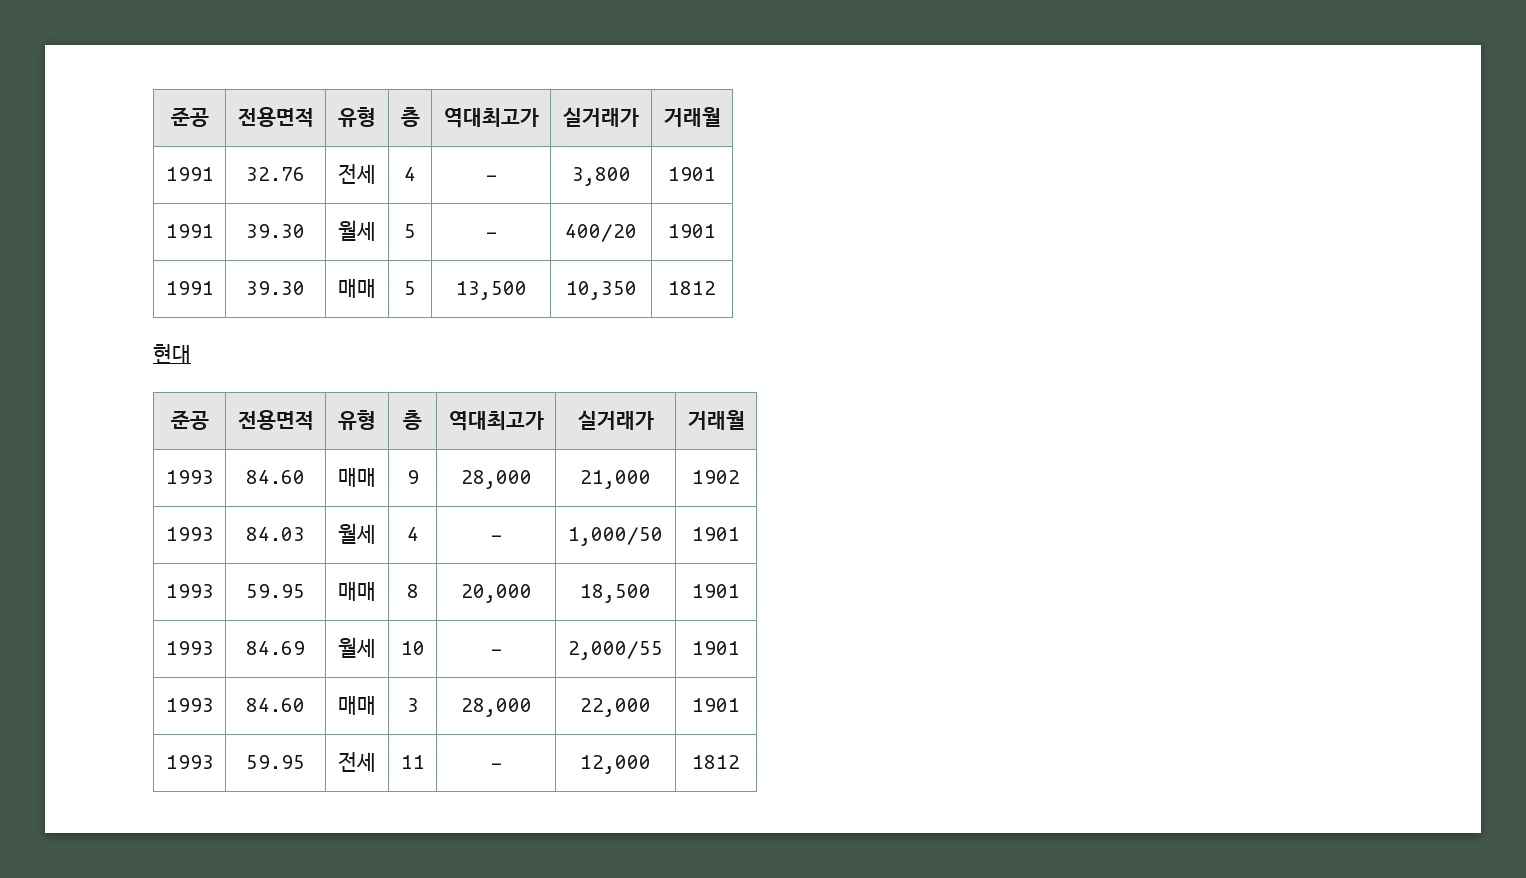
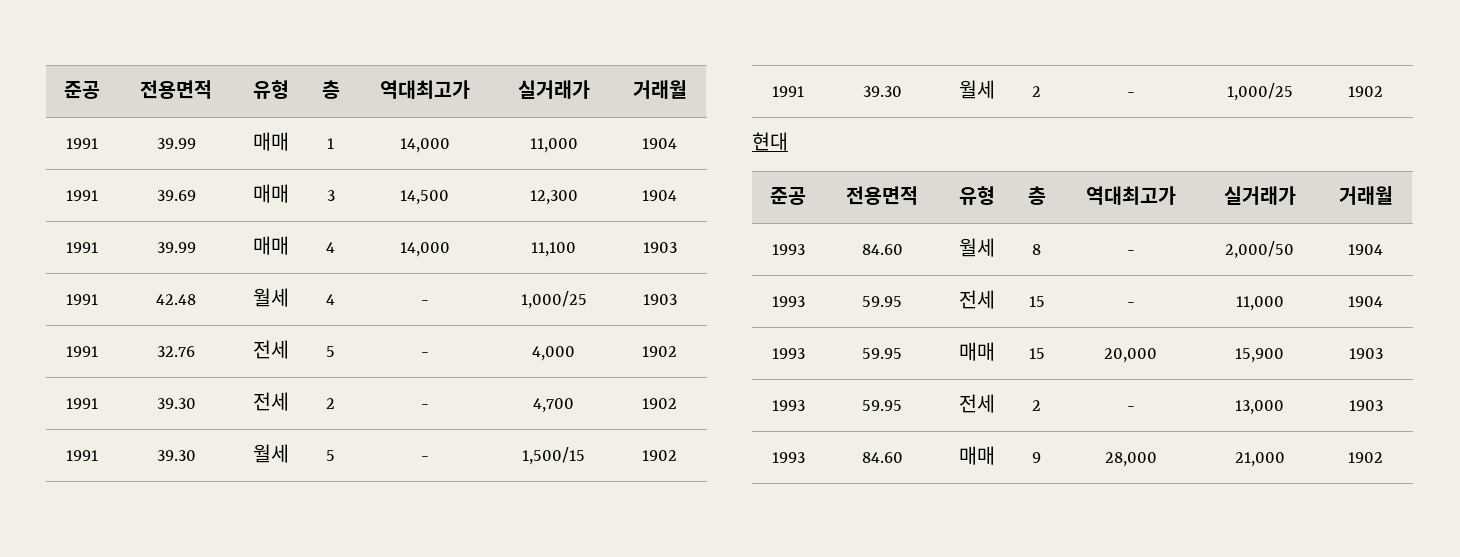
- 1991 | 32.76 | 전세 | 4 | - | 3,800 | 1901
+ 1991 | 39.99 | 매매 | 1 | 14,000 | 11,000 | 1904
+ 1991 | 39.69 | 매매 | 3 | 14,500 | 12,300 | 1904
+ 1991 | 39.99 | 매매 | 4 | 14,000 | 11,100 | 1903
+ 1991 | 42.48 | 월세 | 4 | - | 1,000/25 | 1903
+ 1991 | 32.76 | 전세 | 5 | - | 4,000 | 1902
+ 1991 | 39.30 | 전세 | 2 | - | 4,700 | 1902
- 1991 | 39.30 | 월세 | 5 | - | 400/20 | 1901
- 1991 | 39.30 | 매매 | 5 | 13,500 | 10,350 | 1812
+ 1991 | 39.30 | 월세 | 5 | - | 1,500/15 | 1902
+ 1991 | 39.30 | 월세 | 2 | - | 1,000/25 | 1902
+ 1993 | 84.60 | 월세 | 8 | - | 2,000/50 | 1904
+ 1993 | 59.95 | 전세 | 15 | - | 11,000 | 1904
+ 1993 | 59.95 | 매매 | 15 | 20,000 | 15,900 | 1903
+ 1993 | 59.95 | 전세 | 2 | - | 13,000 | 1903
- 1993 | 84.03 | 월세 | 4 | - | 1,000/50 | 1901
- 1993 | 59.95 | 매매 | 8 | 20,000 | 18,500 | 1901
- 1993 | 84.69 | 월세 | 10 | - | 2,000/55 | 1901
- 1993 | 84.60 | 매매 | 3 | 28,000 | 22,000 | 1901
- 1993 | 59.95 | 전세 | 11 | - | 12,000 | 1812

